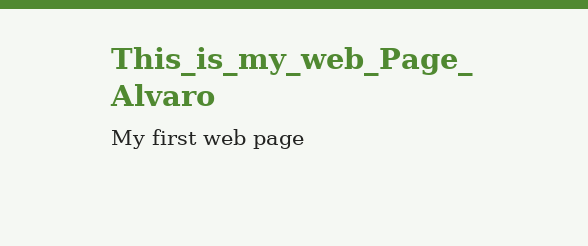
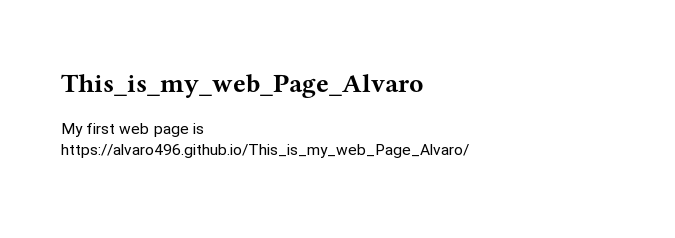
- My first web page
+ My first web page is https://alvaro496.github.io/This_is_my_web_Page_Alvaro/

